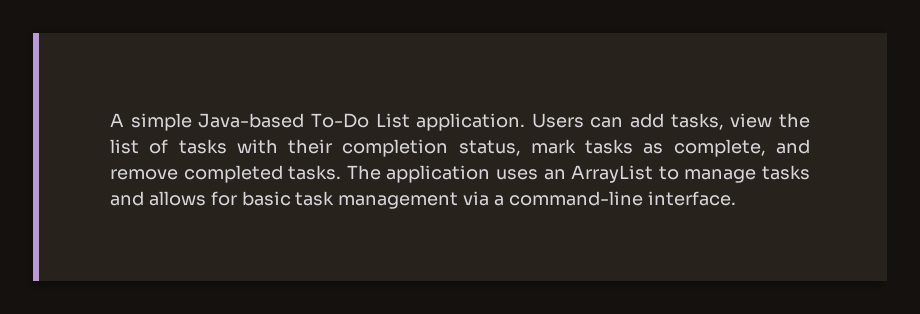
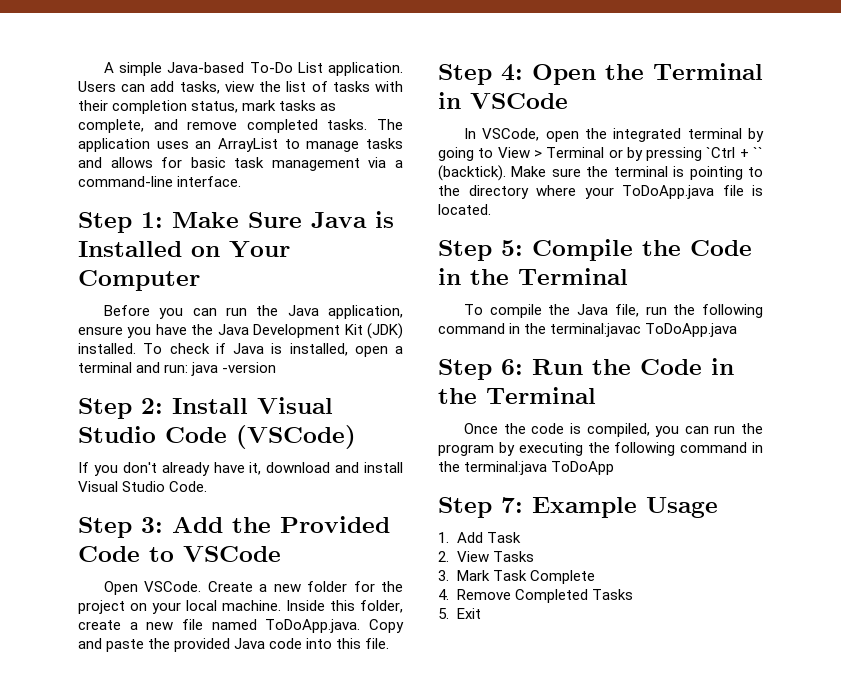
+ Step 1: Make Sure Java is Installed on Your Computer
+ Before you can run the Java application, ensure you have the Java Development Kit (JDK) installed. To check if Java is installed, open a terminal and run: java -version
+ Step 2: Install Visual Studio Code (VSCode)
+ If you don't already have it, download and install Visual Studio Code.
+ Step 3: Add the Provided Code to VSCode
+ Open VSCode. Create a new folder for the project on your local machine. Inside this folder, create a new file named ToDoApp.java. Copy and paste the provided Java code into this file.
+ Step 4: Open the Terminal in VSCode
+ In VSCode, open the integrated terminal by going to View > Terminal or by pressing `Ctrl + `` (backtick). Make sure the terminal is pointing to the directory where your ToDoApp.java file is located.
+ Step 5: Compile the Code in the Terminal
+ To compile the Java file, run the following command in the terminal:javac ToDoApp.java
+ Step 6: Run the Code in the Terminal
+ Once the code is compiled, you can run the program by executing the following command in the terminal:java ToDoApp
+ Step 7: Example Usage
+ 1. Add Task
+ 2. View Tasks
+ 3. Mark Task Complete
+ 4. Remove Completed Tasks
+ 5. Exit

